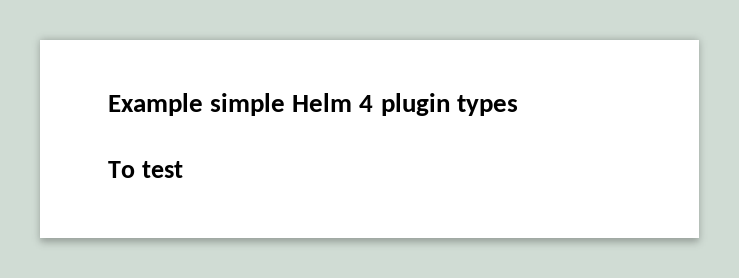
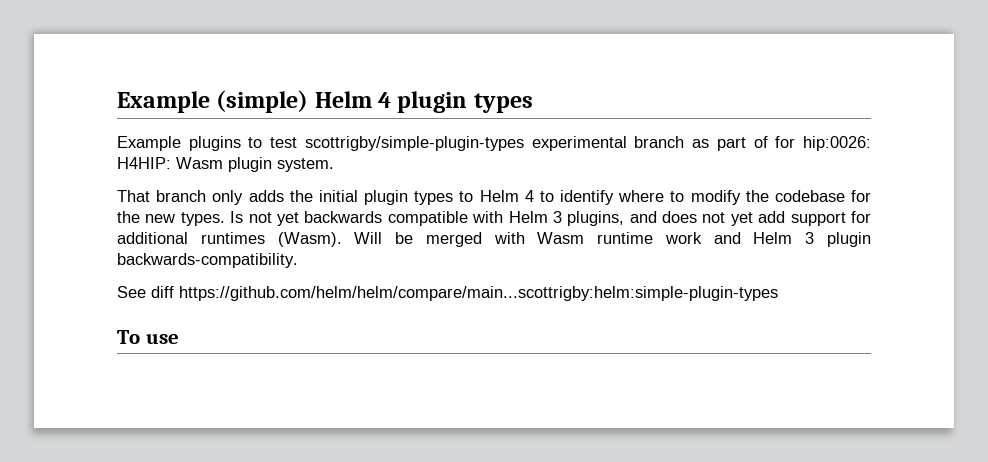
- Example simple Helm 4 plugin types
+ Example (simple) Helm 4 plugin types
+ Example plugins to test scottrigby/simple-plugin-types experimental branch as part of for hip:0026: H4HIP: Wasm plugin system.
+ That branch only adds the initial plugin types to Helm 4 to identify where to modify the codebase for the new types. Is not yet backwards compatible with Helm 3 plugins, and does not yet add support for additional runtimes (Wasm). Will be merged with Wasm runtime work and Helm 3 plugin backwards-compatibility.
+ See diff https://github.com/helm/helm/compare/main...scottrigby:helm:simple-plugin-types
- To test
+ To use

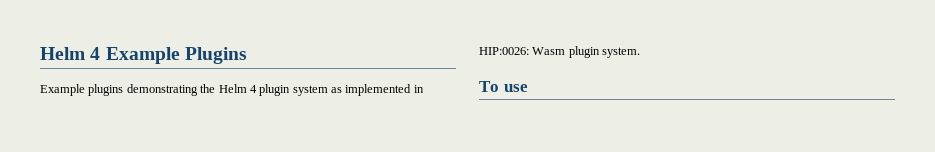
- Example (simple) Helm 4 plugin types
- Example plugins to test scottrigby/simple-plugin-types experimental branch as part of for hip:0026: H4HIP: Wasm plugin system.
- That branch only adds the initial plugin types to Helm 4 to identify where to modify the codebase for the new types. Is not yet backwards compatible with Helm 3 plugins, and does not yet add support for additional runtimes (Wasm). Will be merged with Wasm runtime work and Helm 3 plugin backwards-compatibility.
- See diff https://github.com/helm/helm/compare/main...scottrigby:helm:simple-plugin-types
+ Helm 4 Example Plugins
+ Example plugins demonstrating the Helm 4 plugin system as implemented in HIP:0026: Wasm plugin system.

